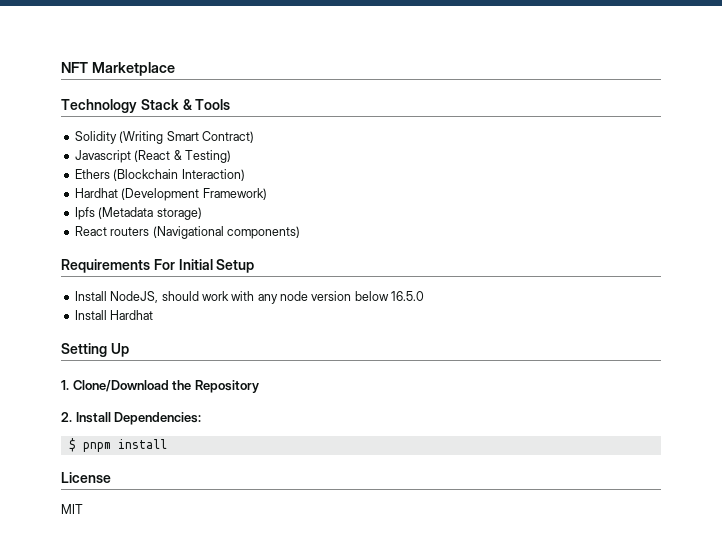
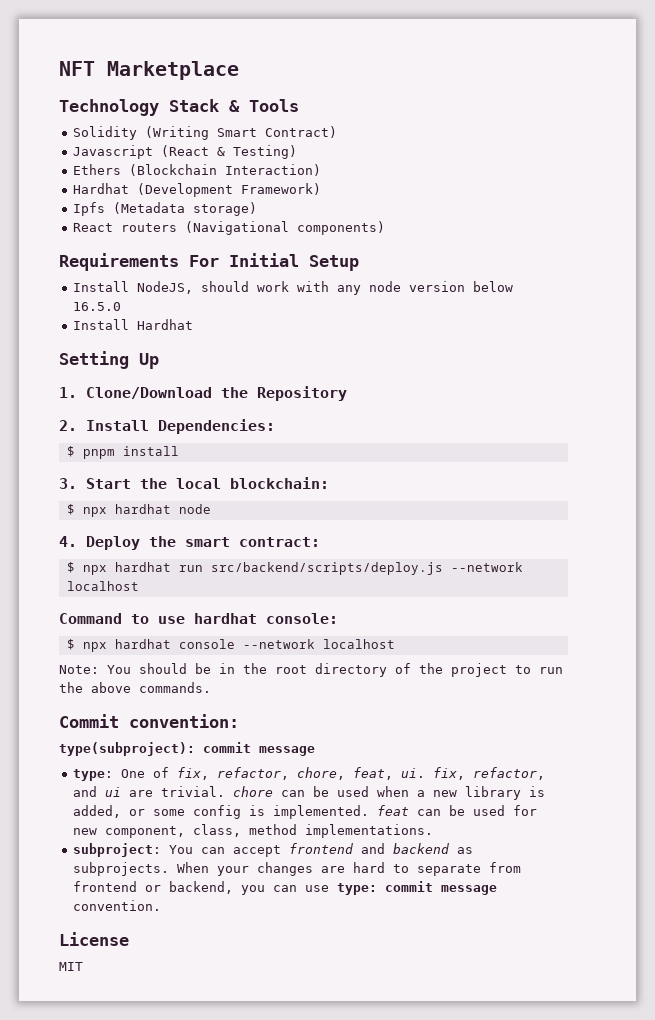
+ 3. Start the local blockchain:
+ $ npx hardhat node
+ 4. Deploy the smart contract:
+ $ npx hardhat run src/backend/scripts/deploy.js --network localhost
+ Command to use hardhat console:
+ $ npx hardhat console --network localhost
+ Note: You should be in the root directory of the project to run the above commands.
+ Commit convention:
+ type(subproject): commit message
+ type: One of fix, refactor, chore, feat, ui. fix, refactor, and ui are trivial. chore can be used when a new library is added, or some config is implemented. feat can be used for new component, class, method implementations.
+ subproject: You can accept frontend and backend as subprojects. When your changes are hard to separate from frontend or backend, you can use type: commit message convention.

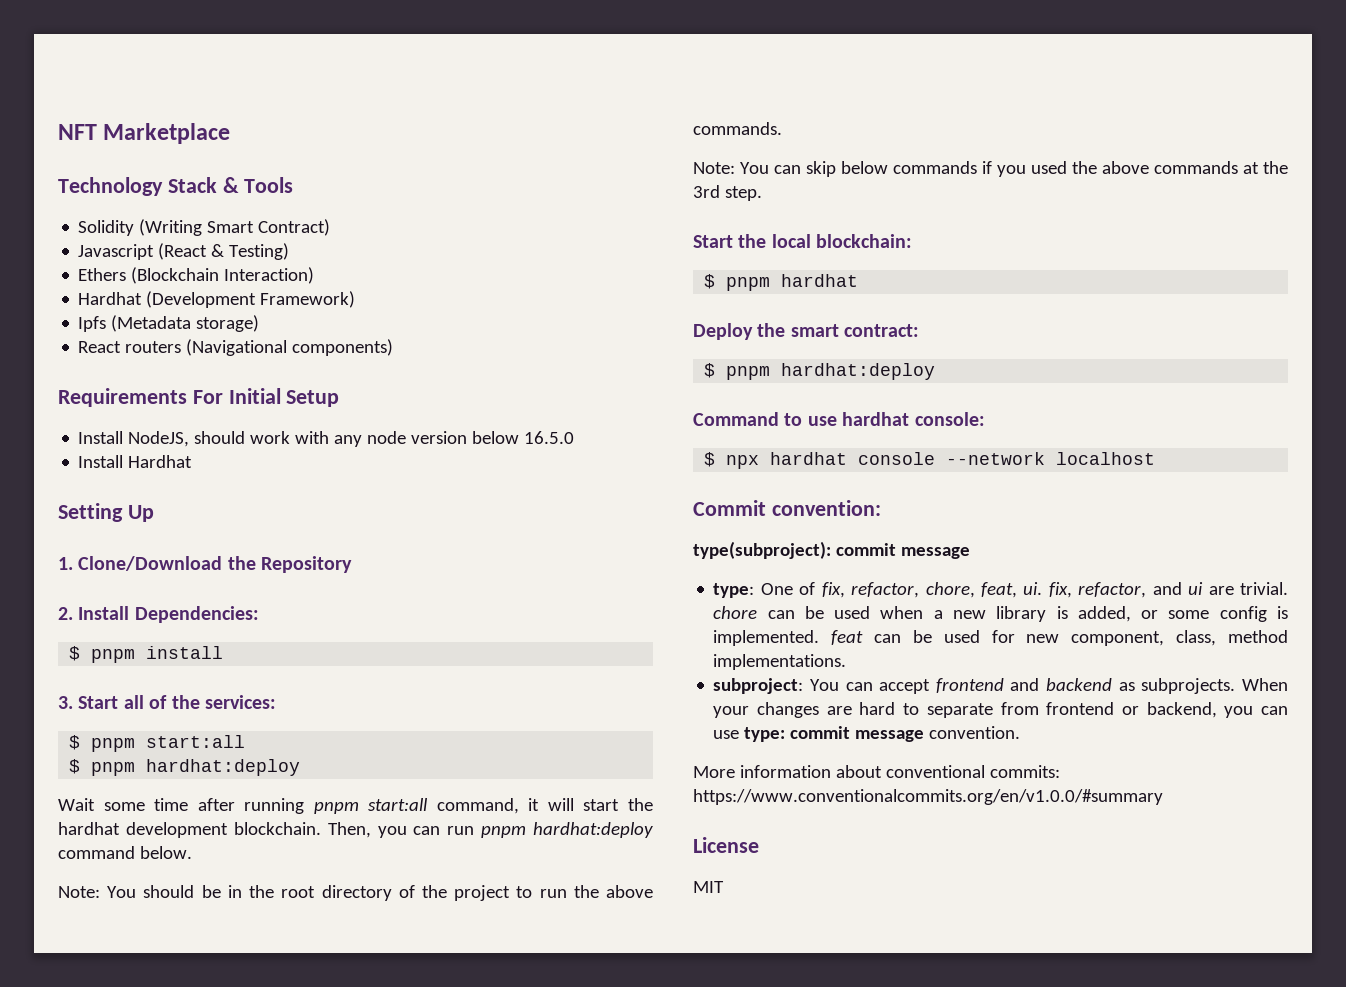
- 3. Start the local blockchain:
- $ npx hardhat node
- 4. Deploy the smart contract:
- $ npx hardhat run src/backend/scripts/deploy.js --network localhost
- Command to use hardhat console:
- $ npx hardhat console --network localhost
+ 3. Start all of the services:
+ $ pnpm start:all
+ $ pnpm hardhat:deploy
+ Wait some time after running pnpm start:all command, it will start the hardhat development blockchain. Then, you can run pnpm hardhat:deploy command below.
+ Note: You can skip below commands if you used the above commands at the 3rd step.
+ Start the local blockchain:
+ $ pnpm hardhat
+ Deploy the smart contract:
+ $ pnpm hardhat:deploy
+ Command to use hardhat console:
+ $ npx hardhat console --network localhost
+ More information about conventional commits: https://www.conventionalcommits.org/en/v1.0.0/#summary

